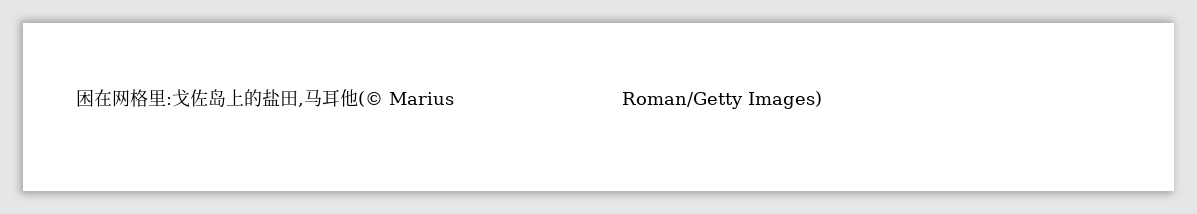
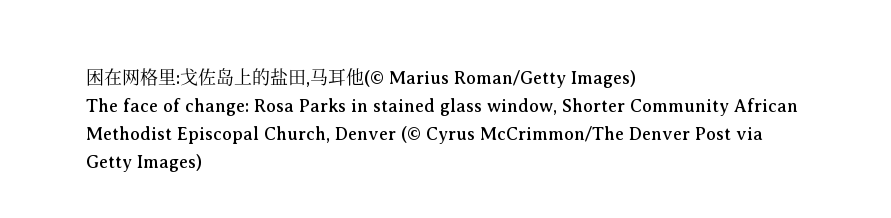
+ The face of change: Rosa Parks in stained glass window, Shorter Community African Methodist Episcopal Church, Denver (© Cyrus McCrimmon/The Denver Post via Getty Images)

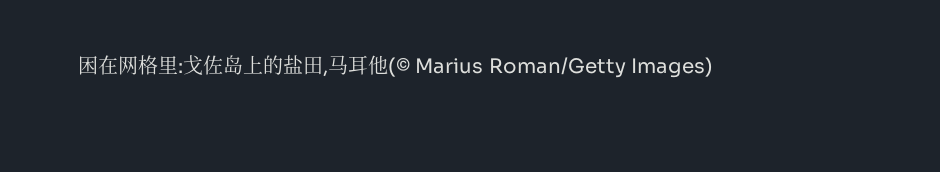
- The face of change: Rosa Parks in stained glass window, Shorter Community African Methodist Episcopal Church, Denver (© Cyrus McCrimmon/The Denver Post via Getty Images)

